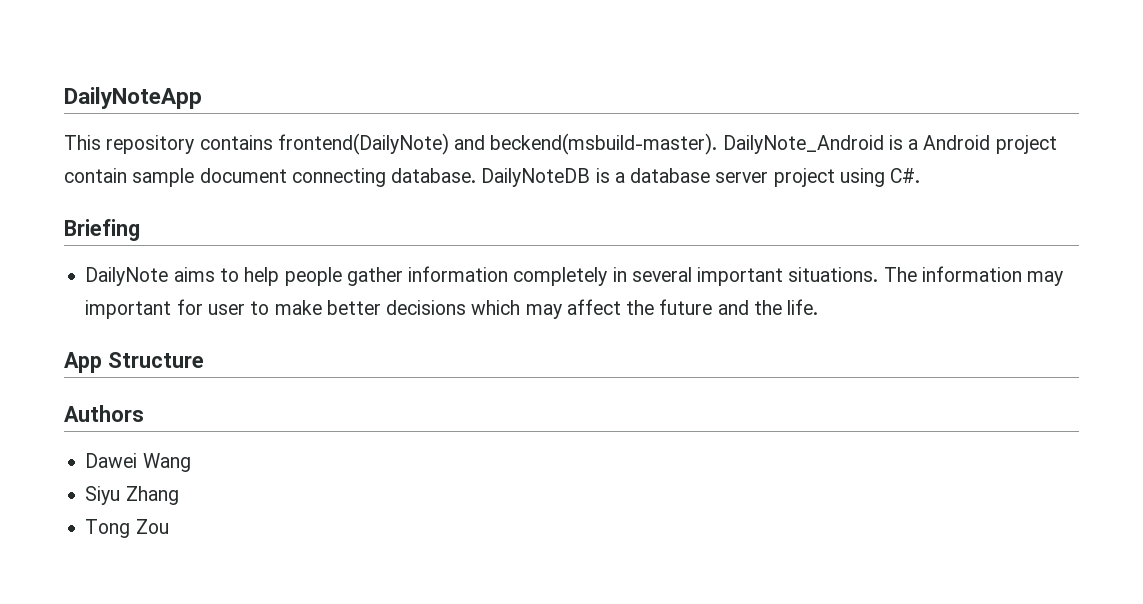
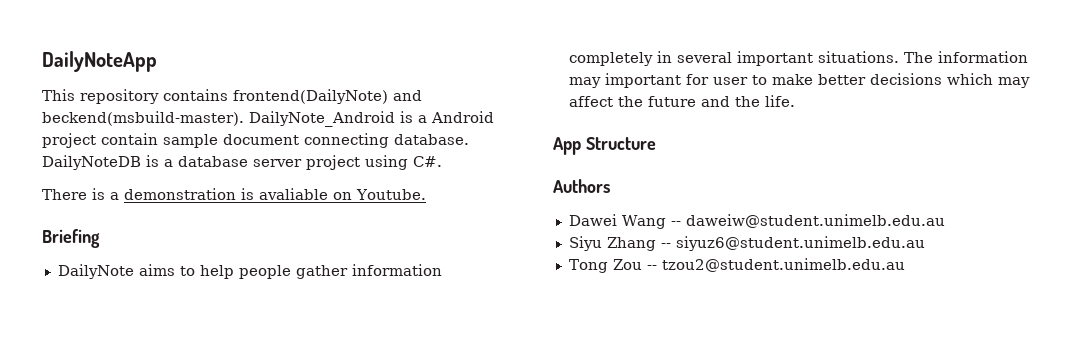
+ There is a demonstration is avaliable on Youtube.
- Dawei Wang
+ Dawei Wang -- daweiw@student.unimelb.edu.au
- Siyu Zhang
+ Siyu Zhang -- siyuz6@student.unimelb.edu.au
- Tong Zou
+ Tong Zou -- tzou2@student.unimelb.edu.au

